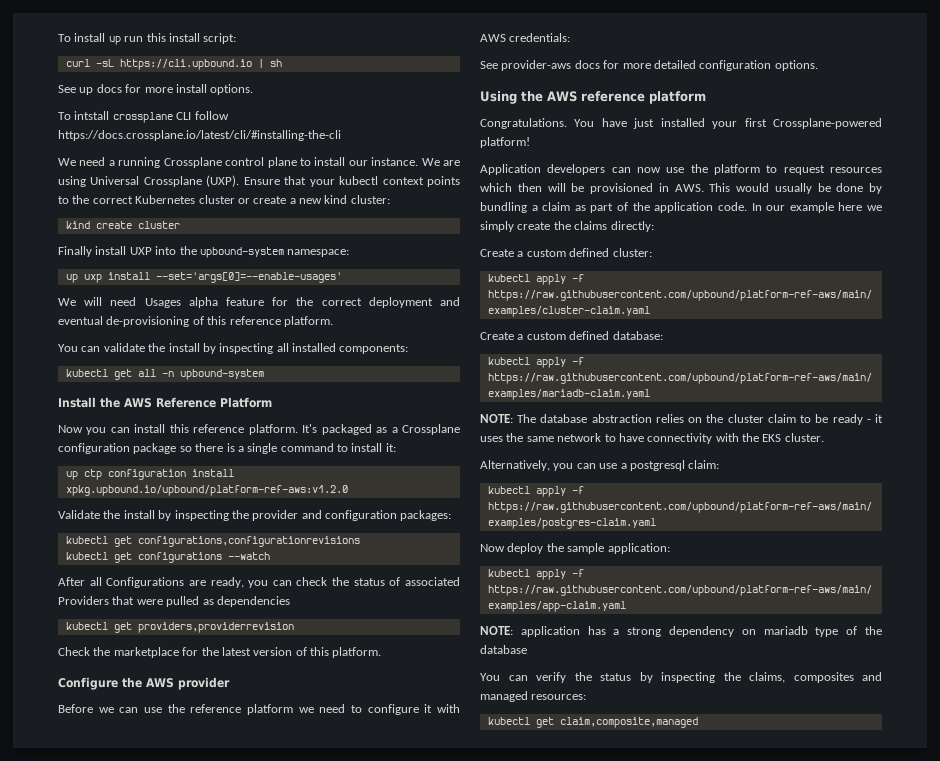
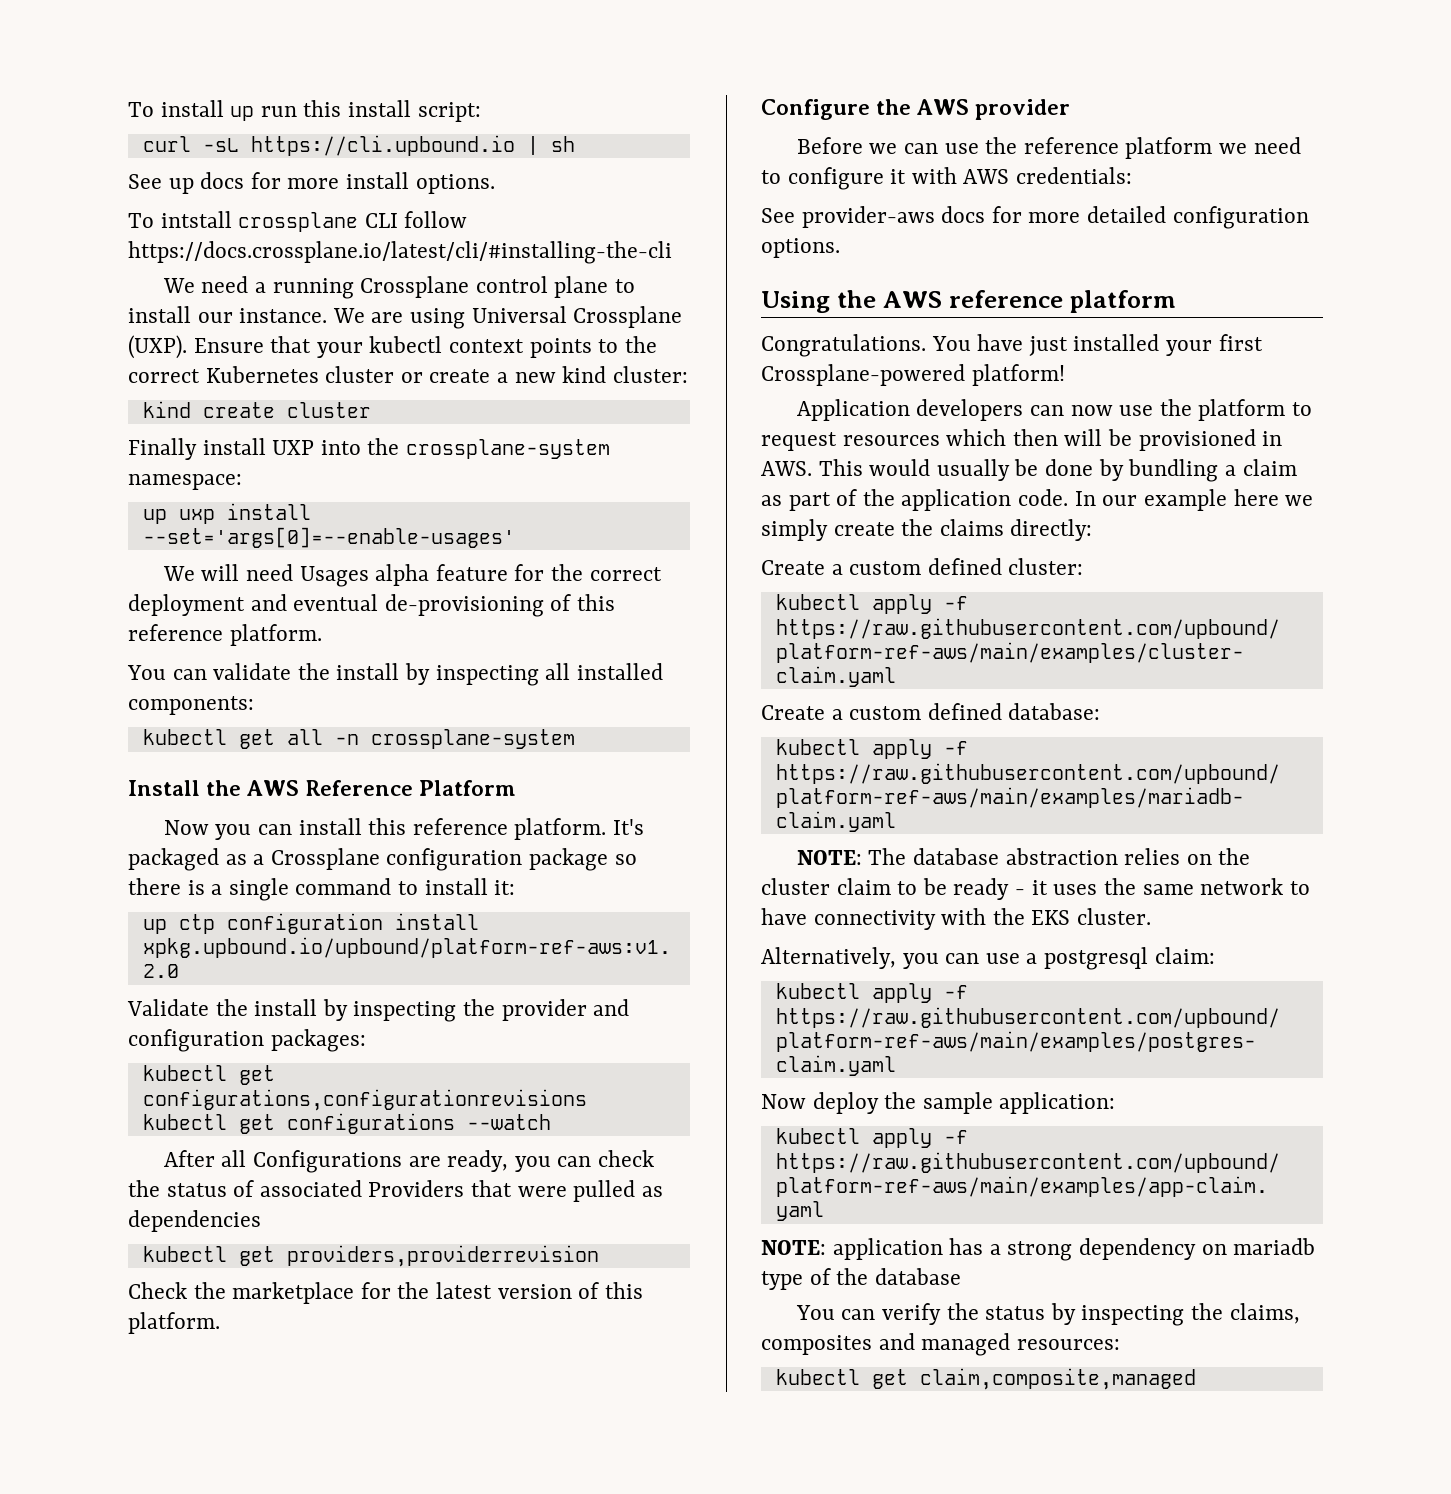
- Finally install UXP into the upbound-system namespace:
+ Finally install UXP into the crossplane-system namespace:
- kubectl get all -n upbound-system
+ kubectl get all -n crossplane-system

